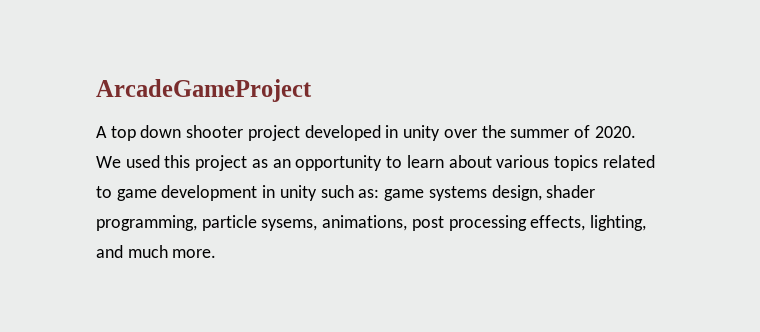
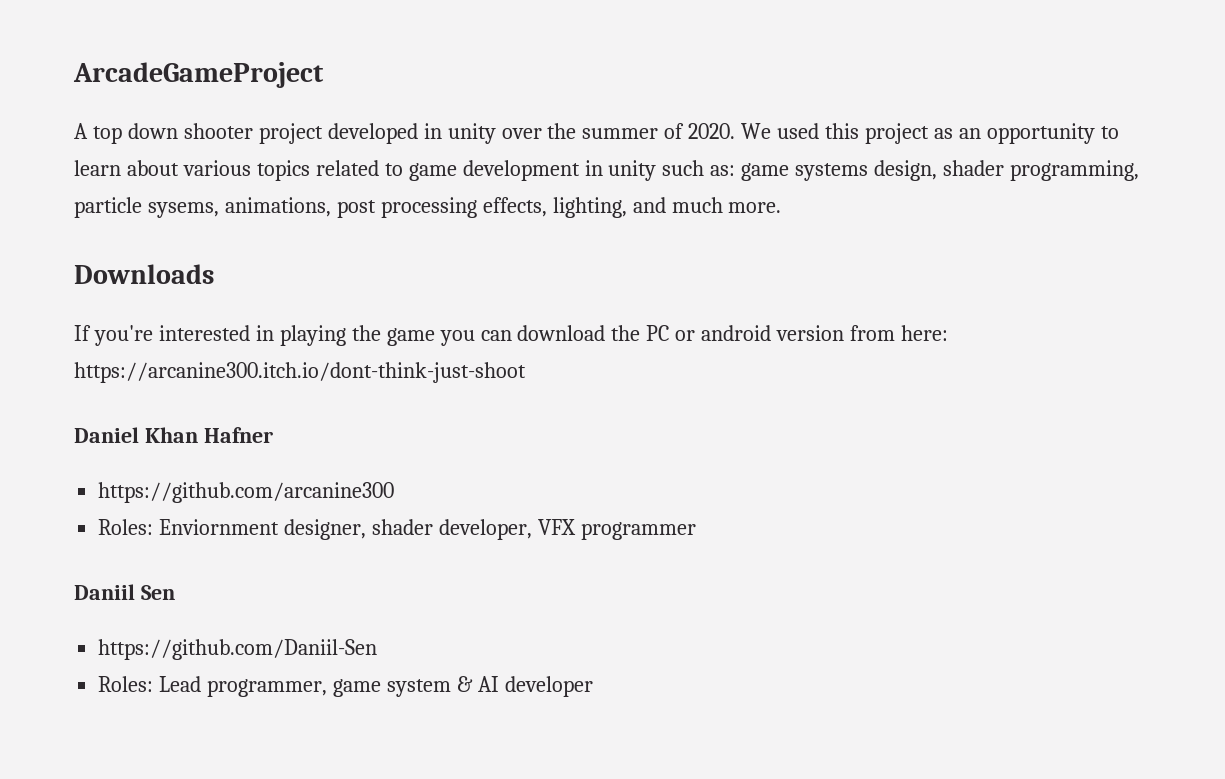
+ Downloads
+ If you're interested in playing the game you can download the PC or android version from here: https://arcanine300.itch.io/dont-think-just-shoot
+ Daniel Khan Hafner
+ https://github.com/arcanine300
+ Roles: Enviornment designer, shader developer, VFX programmer
+ Daniil Sen
+ https://github.com/Daniil-Sen
+ Roles: Lead programmer, game system & AI developer

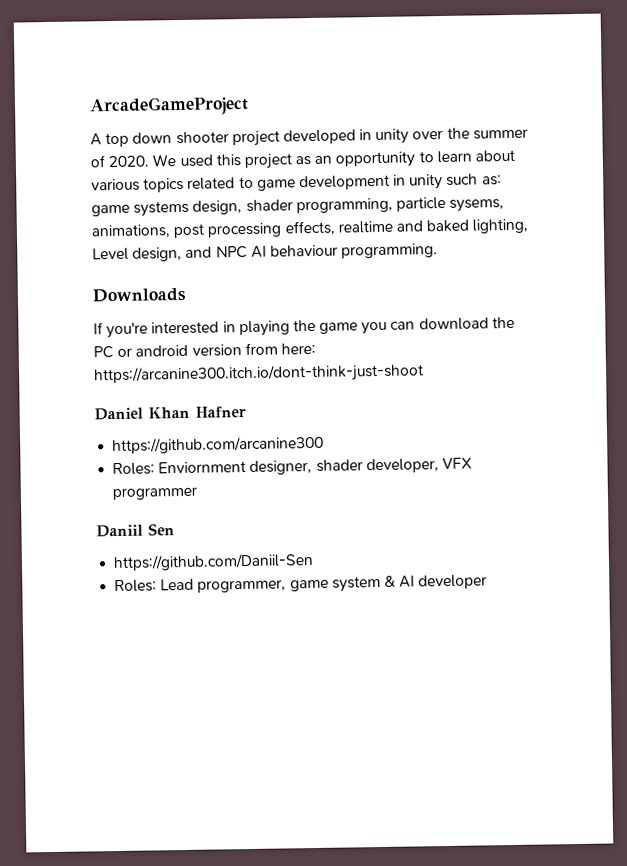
- We used this project as an opportunity to learn about various topics related to game development in unity such as: game systems design, shader programming, particle sysems, animations, post processing effects, lighting, and much more.
+ We used this project as an opportunity to learn about various topics related to game development in unity such as: game systems design, shader programming, particle sysems, animations, post processing effects, realtime and baked lighting, Level design, and NPC AI behaviour programming.

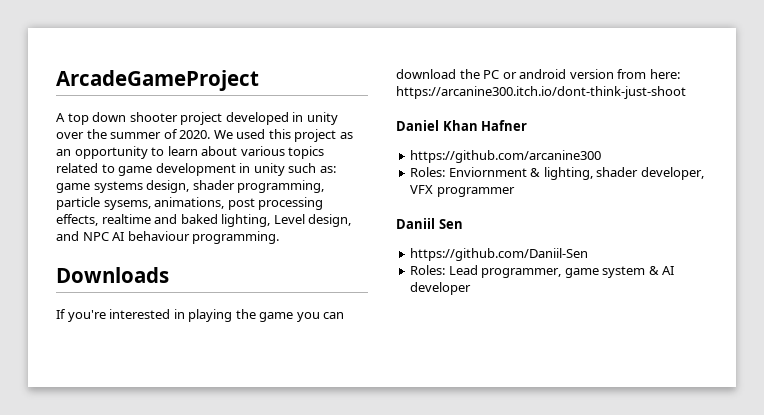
- Roles: Enviornment designer, shader developer, VFX programmer
+ Roles: Enviornment & lighting, shader developer, VFX programmer

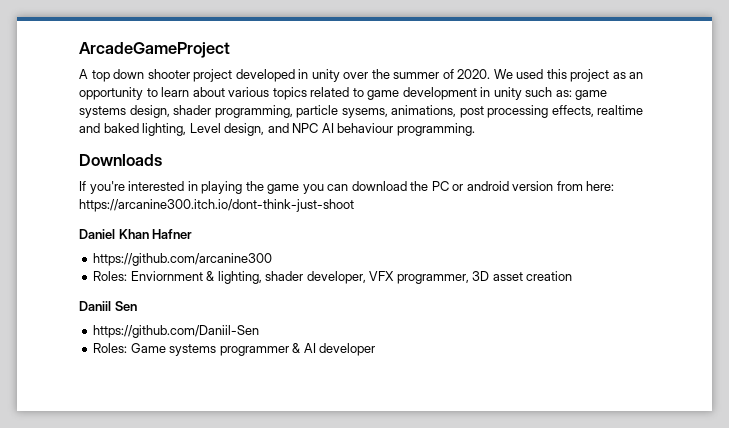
- Roles: Enviornment & lighting, shader developer, VFX programmer
+ Roles: Enviornment & lighting, shader developer, VFX programmer, 3D asset creation
- Roles: Lead programmer, game system & AI developer
+ Roles: Game systems programmer & AI developer

